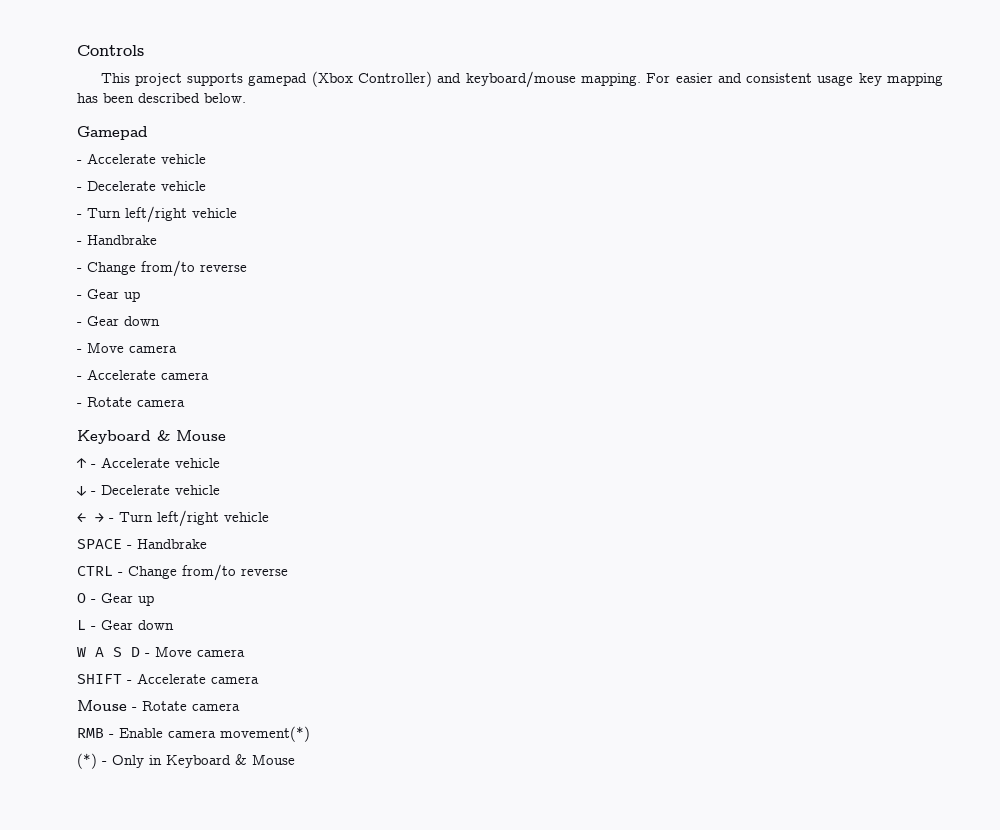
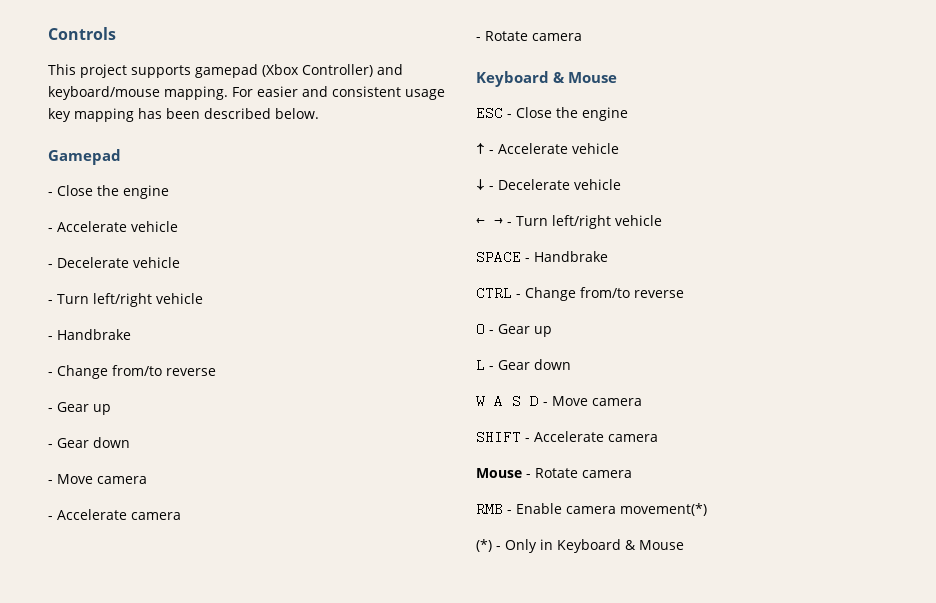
  Gamepad
+ - Close the engine
+ ESC - Close the engine

